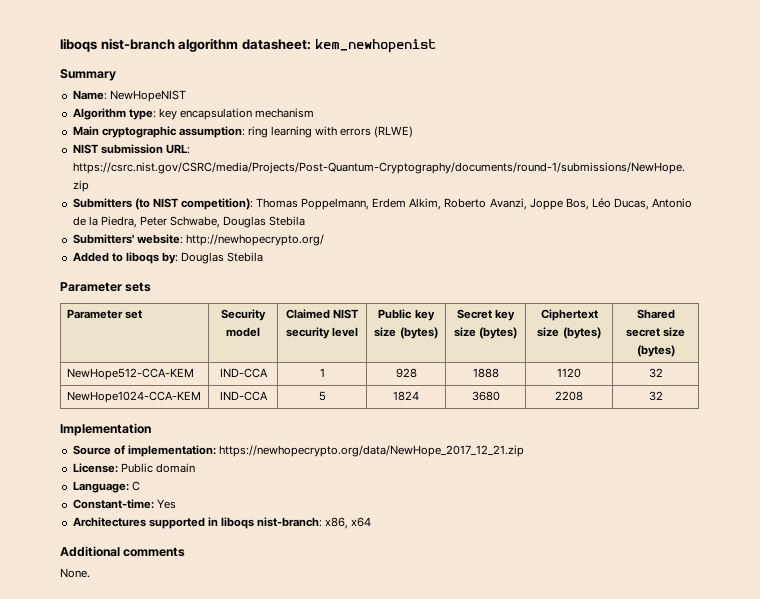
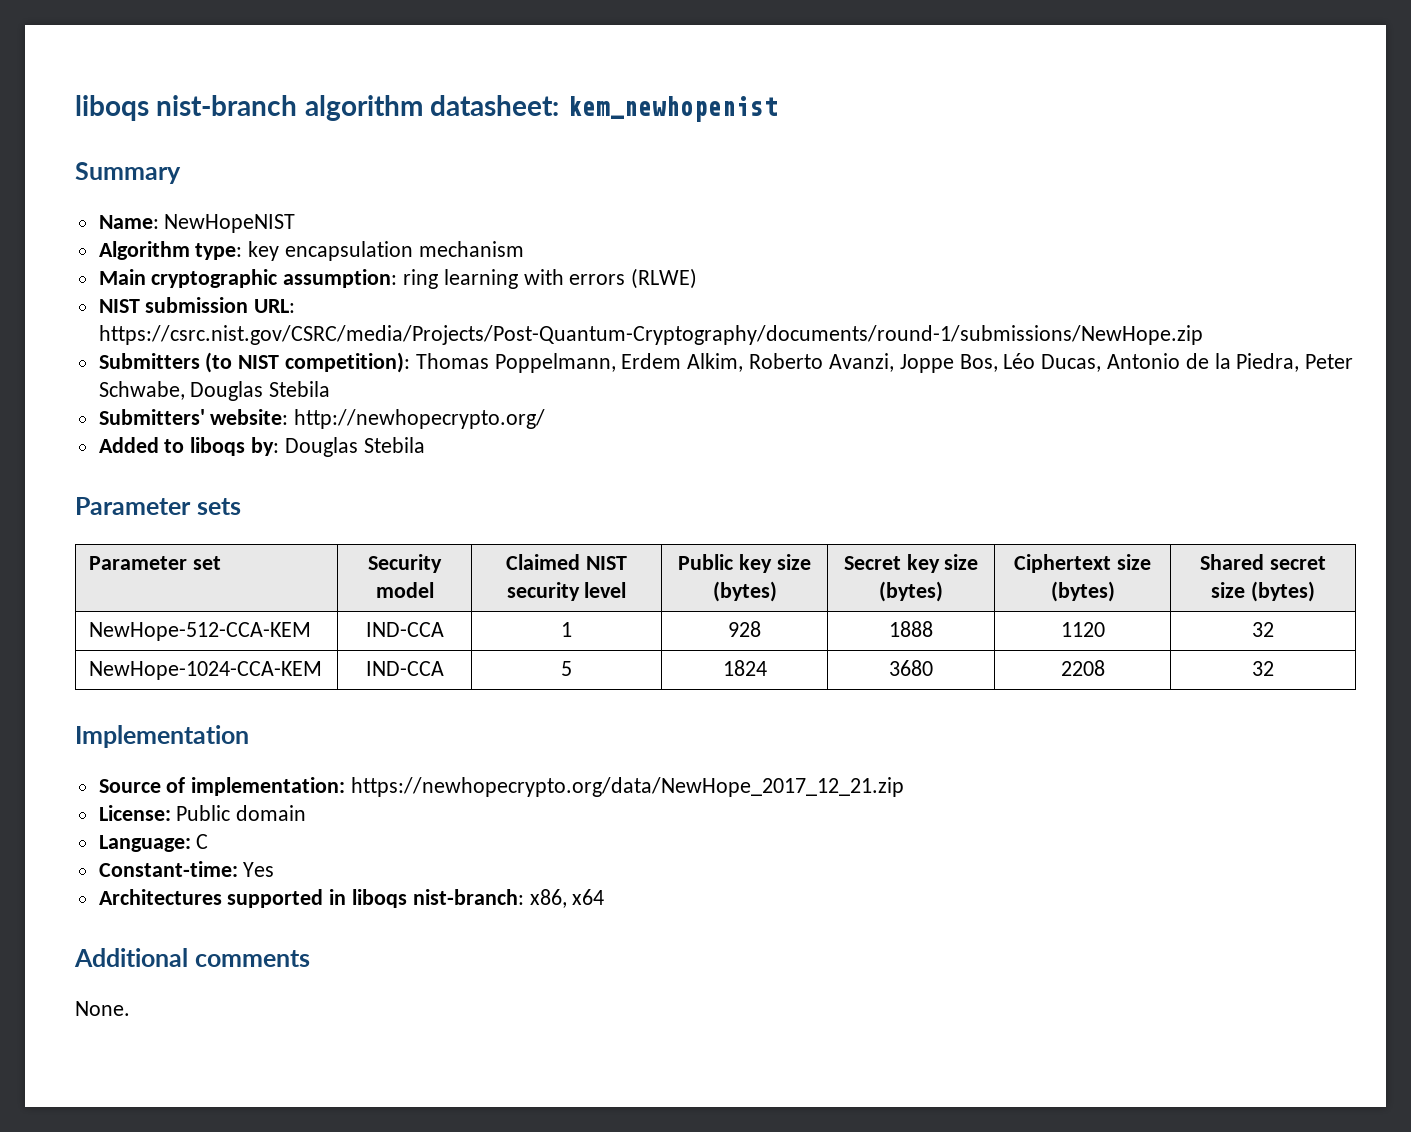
- NewHope512-CCA-KEM | IND-CCA | 1 | 928 | 1888 | 1120 | 32
+ NewHope-512-CCA-KEM | IND-CCA | 1 | 928 | 1888 | 1120 | 32
- NewHope1024-CCA-KEM | IND-CCA | 5 | 1824 | 3680 | 2208 | 32
+ NewHope-1024-CCA-KEM | IND-CCA | 5 | 1824 | 3680 | 2208 | 32

